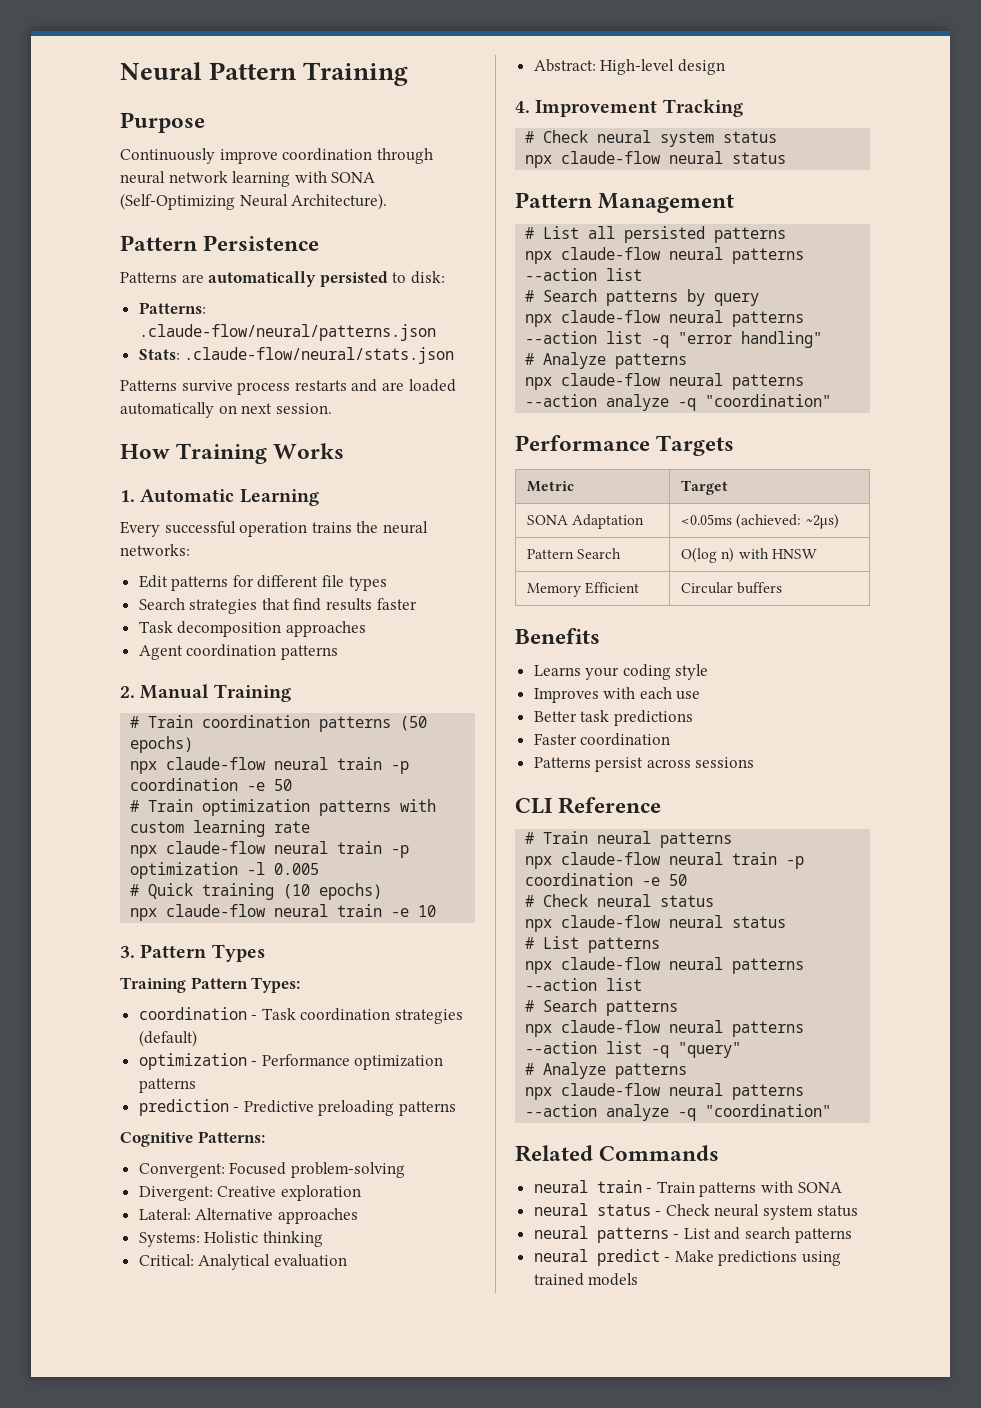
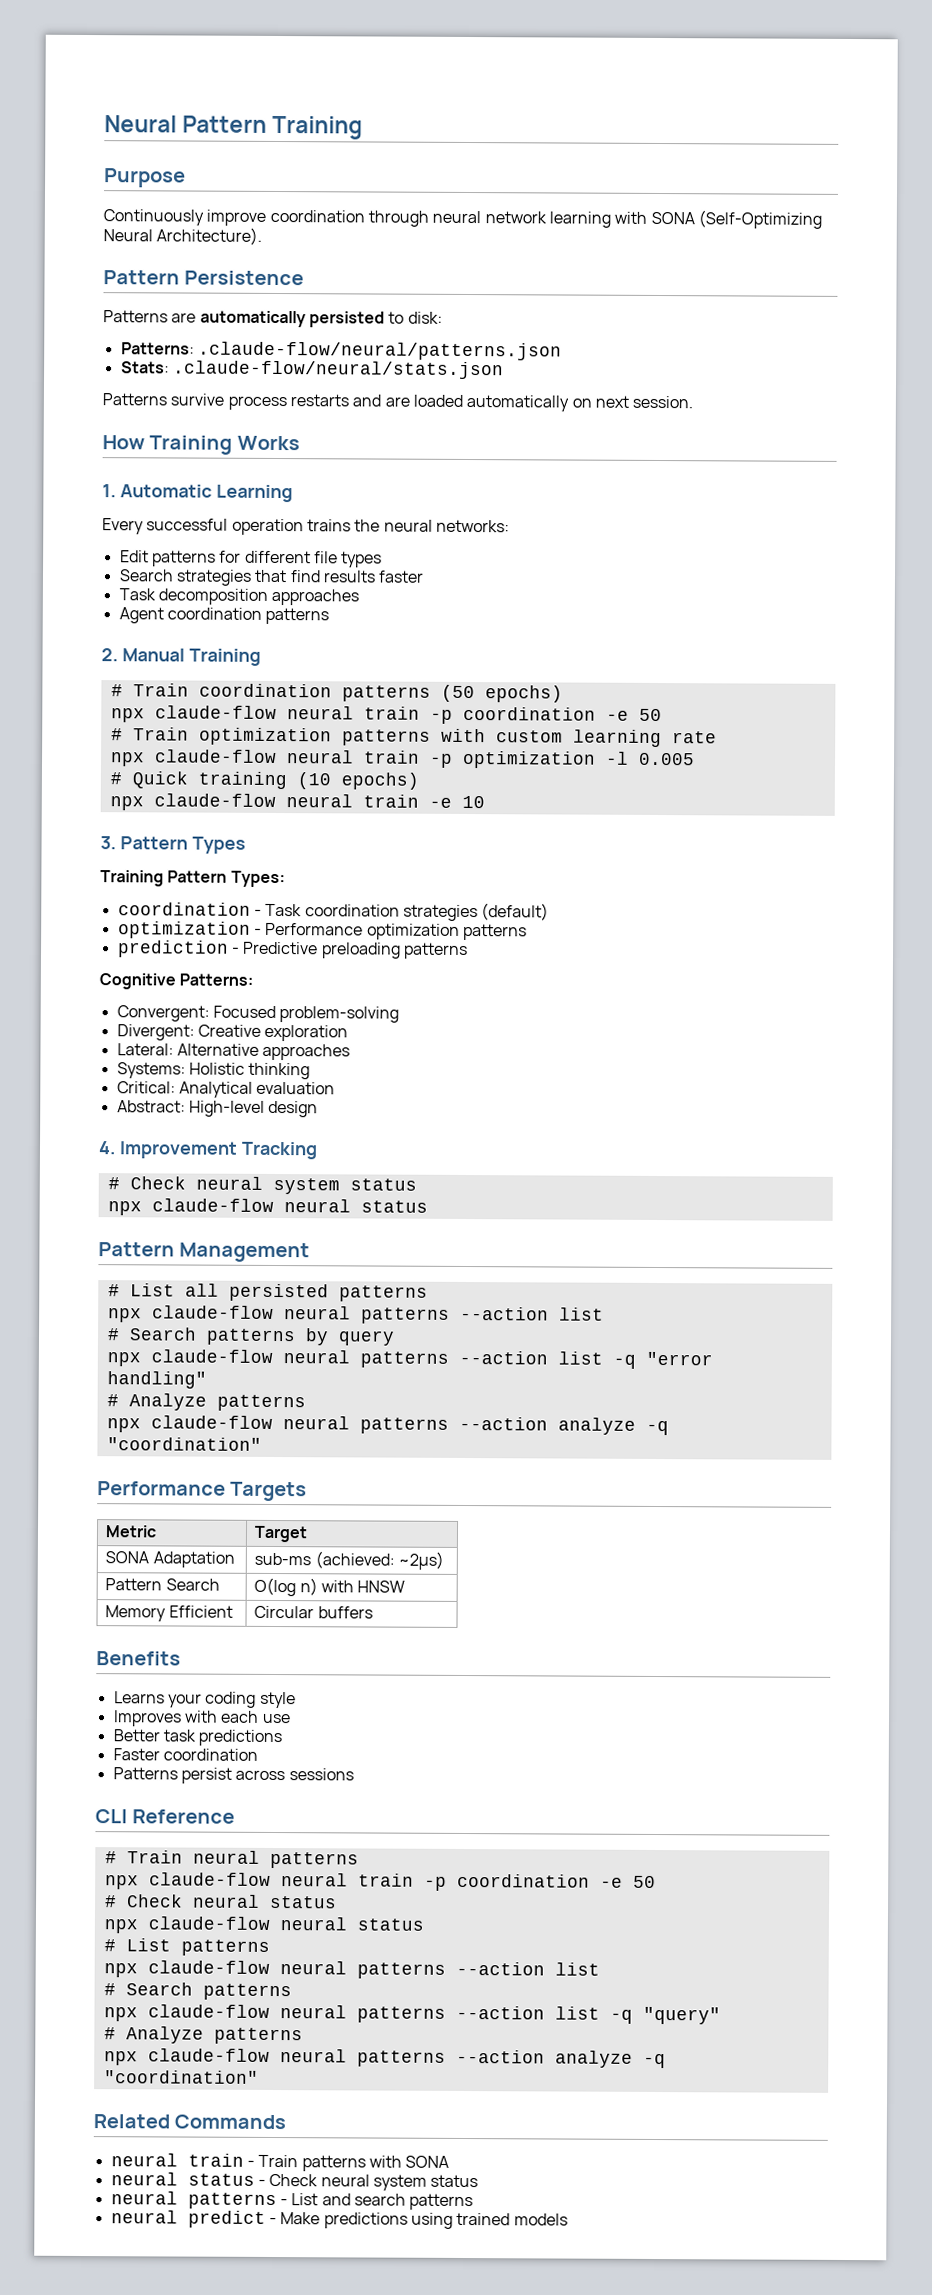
- SONA Adaptation | <0.05ms (achieved: ~2μs)
+ SONA Adaptation | sub-ms (achieved: ~2μs)

